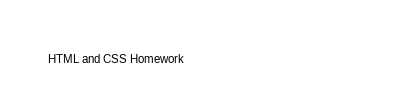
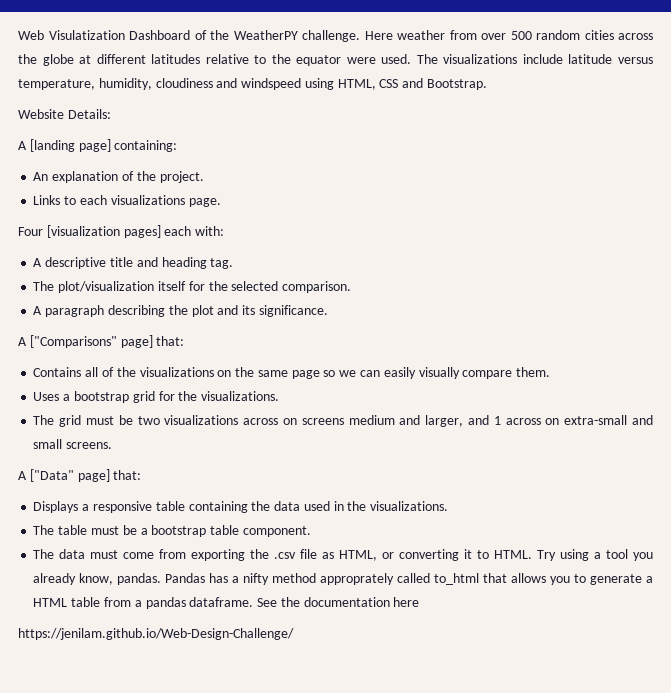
- HTML and CSS Homework
+ Web Visulatization Dashboard of the WeatherPY challenge. Here weather from over 500 random cities across the globe at different latitudes relative to the equator were used. The visualizations include latitude versus temperature, humidity, cloudiness and windspeed using HTML, CSS and Bootstrap.
+ Website Details:
+ A [landing page] containing:
+ An explanation of the project.
+ Links to each visualizations page.
+ Four [visualization pages] each with:
+ A descriptive title and heading tag.
+ The plot/visualization itself for the selected comparison.
+ A paragraph describing the plot and its significance.
+ A ["Comparisons" page] that:
+ Contains all of the visualizations on the same page so we can easily visually compare them.
+ Uses a bootstrap grid for the visualizations.
+ The grid must be two visualizations across on screens medium and larger, and 1 across on extra-small and small screens.
+ A ["Data" page] that:
+ Displays a responsive table containing the data used in the visualizations.
+ The table must be a bootstrap table component.
+ The data must come from exporting the .csv file as HTML, or converting it to HTML. Try using a tool you already know, pandas. Pandas has a nifty method approprately called to_html that allows you to generate a HTML table from a pandas dataframe. See the documentation here
+ https://jenilam.github.io/Web-Design-Challenge/

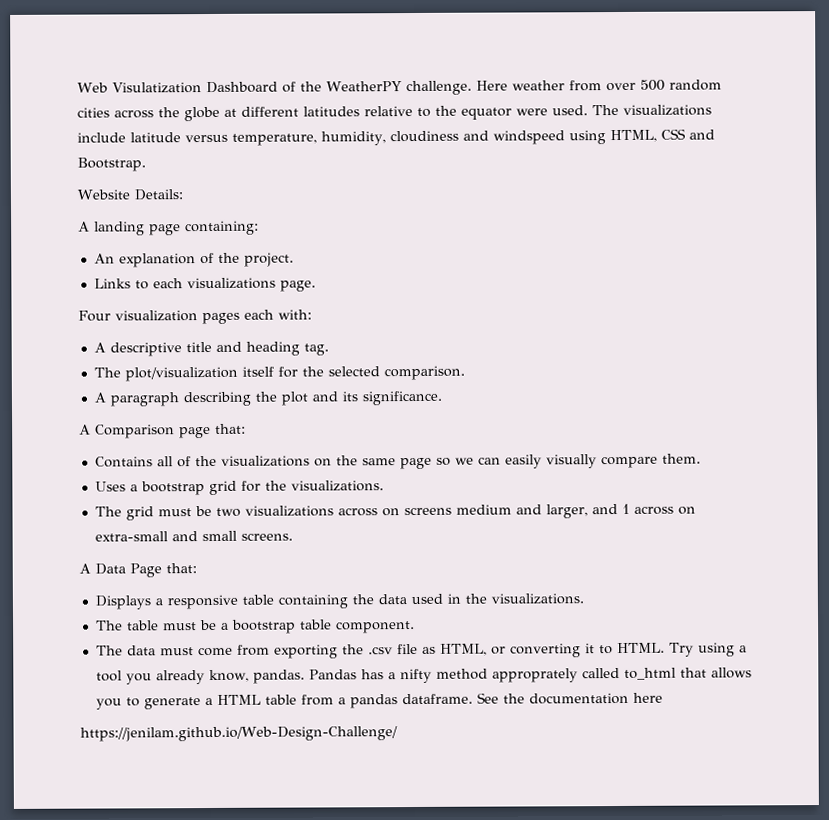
- A [landing page] containing:
+ A landing page containing:
- Four [visualization pages] each with:
+ Four visualization pages each with:
- A ["Comparisons" page] that:
+ A Comparison page that:
- A ["Data" page] that:
+ A Data Page that:

